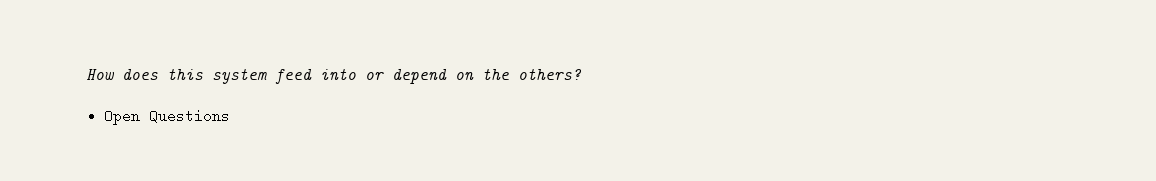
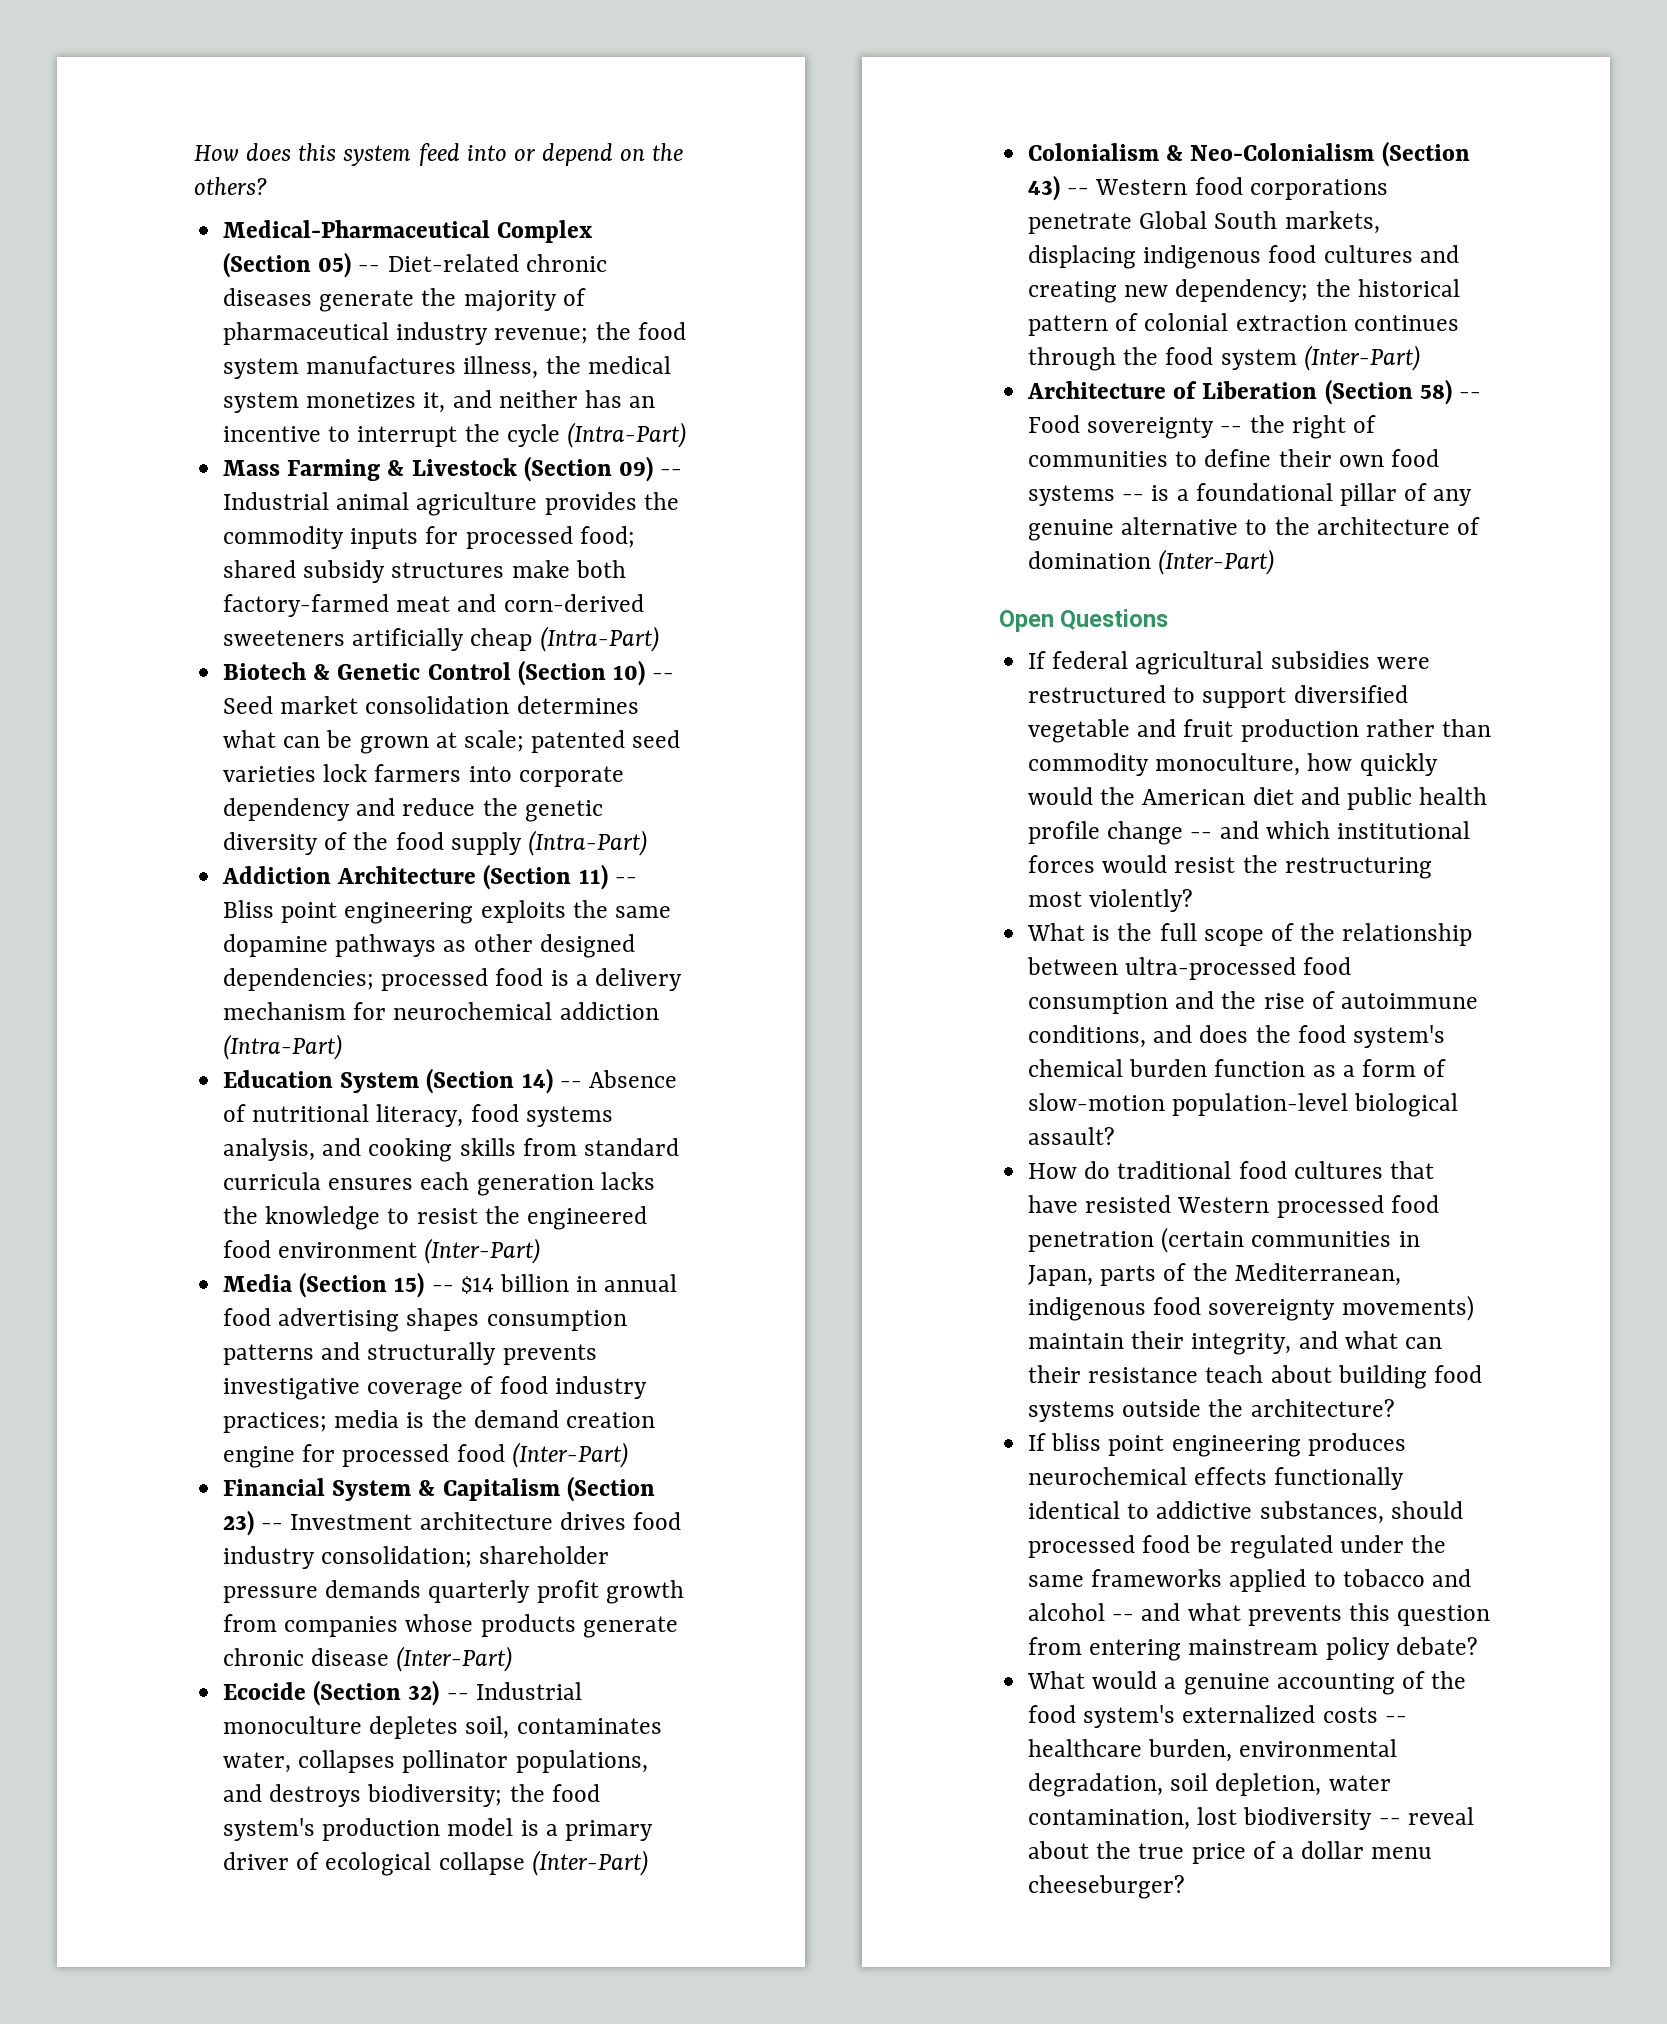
+ Medical-Pharmaceutical Complex (Section 05) -- Diet-related chronic diseases generate the majority of pharmaceutical industry revenue; the food system manufactures illness, the medical system monetizes it, and neither has an incentive to interrupt the cycle (Intra-Part)
+ Mass Farming & Livestock (Section 09) -- Industrial animal agriculture provides the commodity inputs for processed food; shared subsidy structures make both factory-farmed meat and corn-derived sweeteners artificially cheap (Intra-Part)
+ Biotech & Genetic Control (Section 10) -- Seed market consolidation determines what can be grown at scale; patented seed varieties lock farmers into corporate dependency and reduce the genetic diversity of the food supply (Intra-Part)
+ Addiction Architecture (Section 11) -- Bliss point engineering exploits the same dopamine pathways as other designed dependencies; processed food is a delivery mechanism for neurochemical addiction (Intra-Part)
+ Education System (Section 14) -- Absence of nutritional literacy, food systems analysis, and cooking skills from standard curricula ensures each generation lacks the knowledge to resist the engineered food environment (Inter-Part)
+ Media (Section 15) -- $14 billion in annual food advertising shapes consumption patterns and structurally prevents investigative coverage of food industry practices; media is the demand creation engine for processed food (Inter-Part)
+ Financial System & Capitalism (Section 23) -- Investment architecture drives food industry consolidation; shareholder pressure demands quarterly profit growth from companies whose products generate chronic disease (Inter-Part)
+ Ecocide (Section 32) -- Industrial monoculture depletes soil, contaminates water, collapses pollinator populations, and destroys biodiversity; the food system's production model is a primary driver of ecological collapse (Inter-Part)
+ Colonialism & Neo-Colonialism (Section 43) -- Western food corporations penetrate Global South markets, displacing indigenous food cultures and creating new dependency; the historical pattern of colonial extraction continues through the food system (Inter-Part)
+ Architecture of Liberation (Section 58) -- Food sovereignty -- the right of communities to define their own food systems -- is a foundational pillar of any genuine alternative to the architecture of domination (Inter-Part)
  Open Questions
+ If federal agricultural subsidies were restructured to support diversified vegetable and fruit production rather than commodity monoculture, how quickly would the American diet and public health profile change -- and which institutional forces would resist the restructuring most violently?
+ What is the full scope of the relationship between ultra-processed food consumption and the rise of autoimmune conditions, and does the food system's chemical burden function as a form of slow-motion population-level biological assault?
+ How do traditional food cultures that have resisted Western processed food penetration (certain communities in Japan, parts of the Mediterranean, indigenous food sovereignty movements) maintain their integrity, and what can their resistance teach about building food systems outside the architecture?
+ If bliss point engineering produces neurochemical effects functionally identical to addictive substances, should processed food be regulated under the same frameworks applied to tobacco and alcohol -- and what prevents this question from entering mainstream policy debate?
+ What would a genuine accounting of the food system's externalized costs -- healthcare burden, environmental degradation, soil depletion, water contamination, lost biodiversity -- reveal about the true price of a dollar menu cheeseburger?

